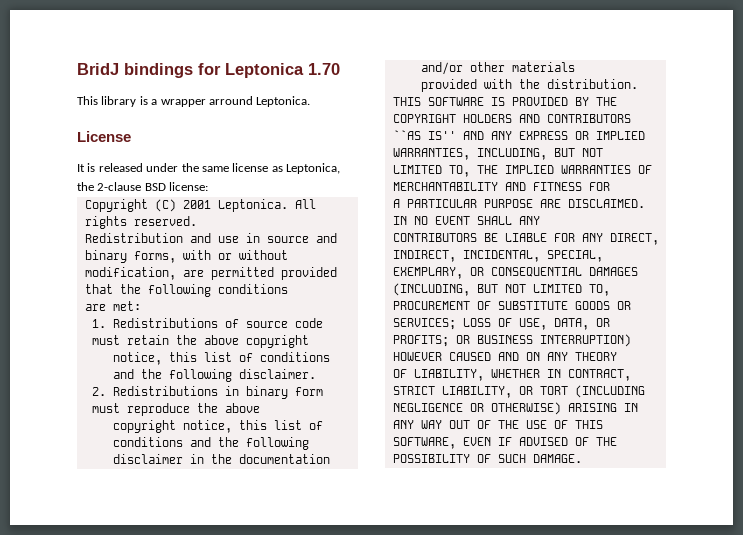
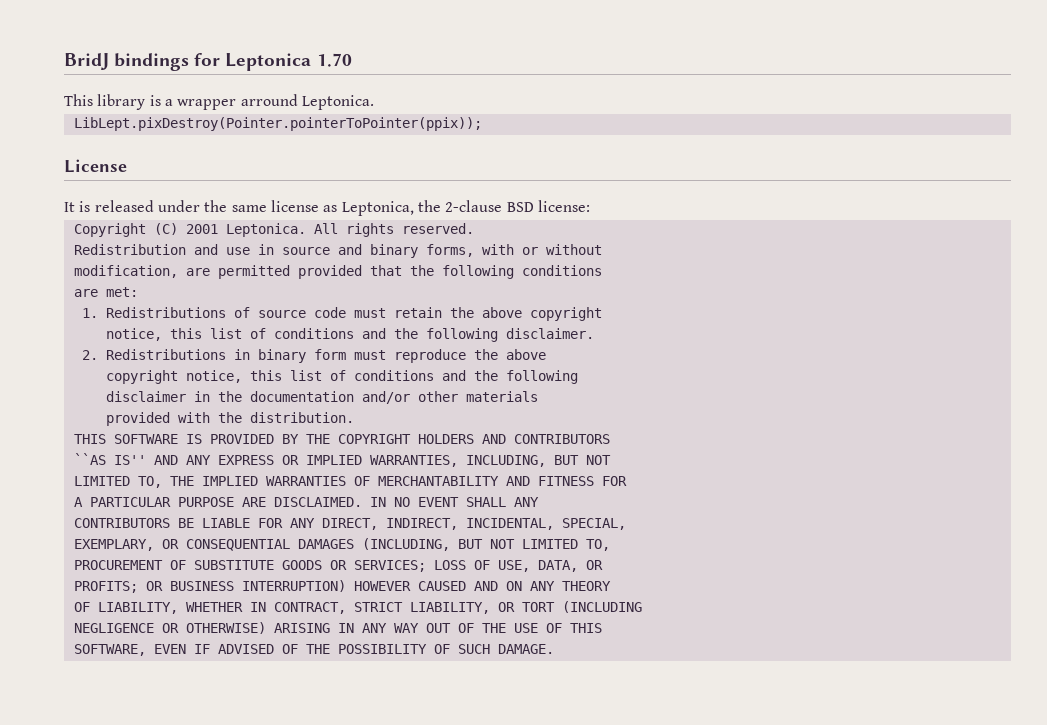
+ LibLept.pixDestroy(Pointer.pointerToPointer(ppix));

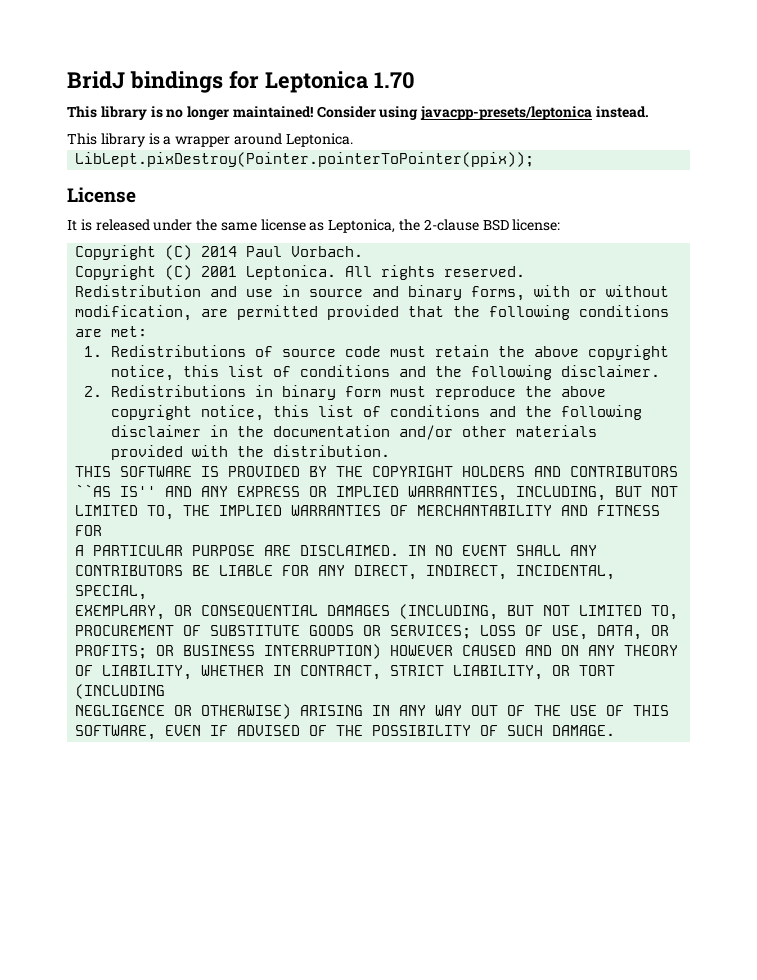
+ This library is no longer maintained! Consider using javacpp-presets/leptonica instead.
- This library is a wrapper arround Leptonica.
+ This library is a wrapper around Leptonica.
+ Copyright (C) 2014 Paul Vorbach.

